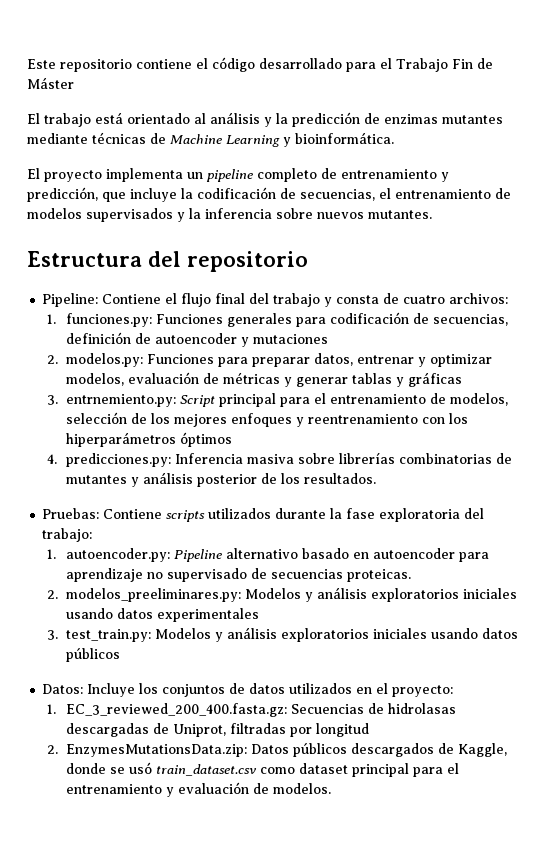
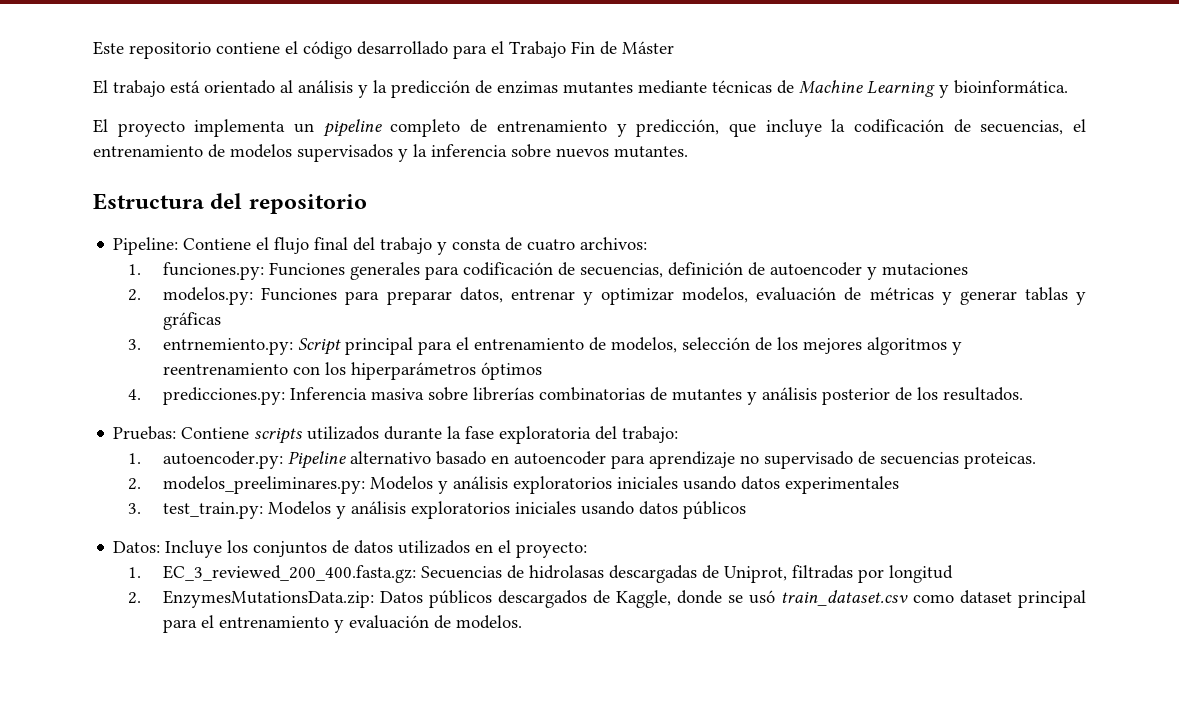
- 3. entrnemiento.py: Script principal para el entrenamiento de modelos, selección de los mejores enfoques y reentrenamiento con los hiperparámetros óptimos
+ 3. entrnemiento.py: Script principal para el entrenamiento de modelos, selección de los mejores algoritmos y reentrenamiento con los hiperparámetros óptimos

